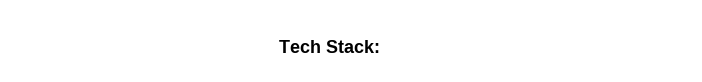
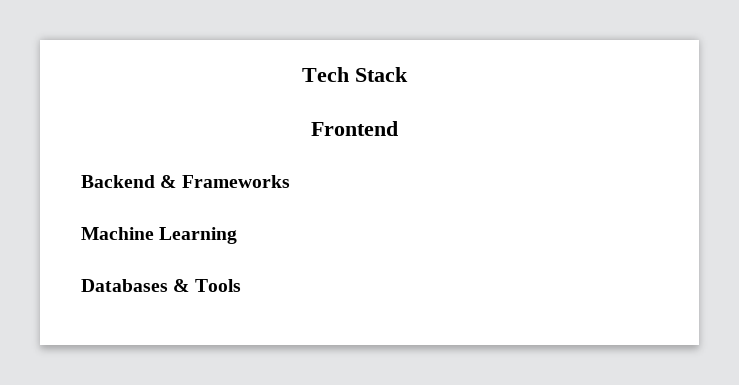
- Tech Stack:
+ Tech Stack
+ Frontend
+ Backend & Frameworks
+ Machine Learning
+ Databases & Tools

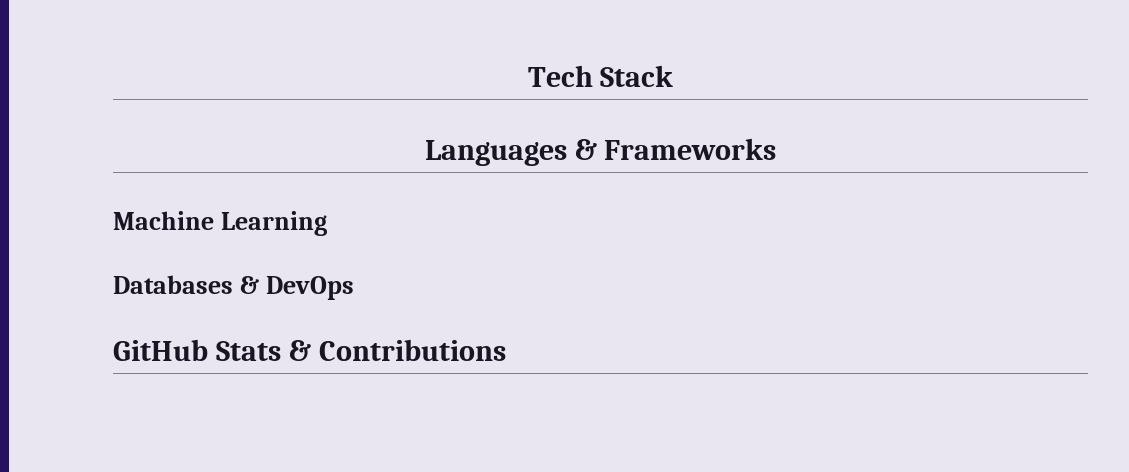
- Frontend
- Backend & Frameworks
+ Languages & Frameworks
- Databases & Tools
+ Databases & DevOps
+ GitHub Stats & Contributions

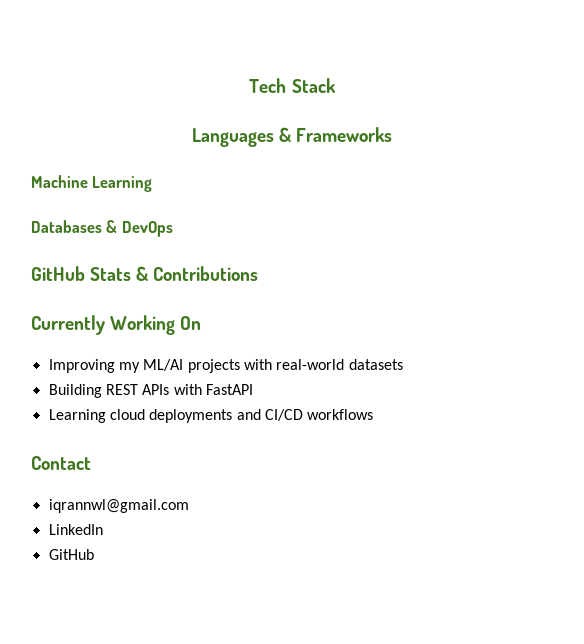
+ Currently Working On
+ Improving my ML/AI projects with real-world datasets
+ Building REST APIs with FastAPI
+ Learning cloud deployments and CI/CD workflows
+ Contact
+ iqrannwl@gmail.com
+ LinkedIn
+ GitHub

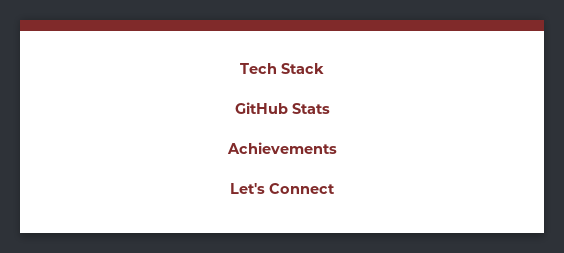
- Languages & Frameworks
- Machine Learning
- Databases & DevOps
- GitHub Stats & Contributions
- Currently Working On
- Improving my ML/AI projects with real-world datasets
- Building REST APIs with FastAPI
- Learning cloud deployments and CI/CD workflows
- Contact
- iqrannwl@gmail.com
- LinkedIn
- GitHub
+ GitHub Stats
+ Achievements
+ Let's Connect

